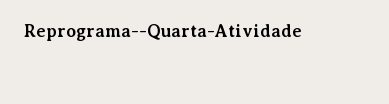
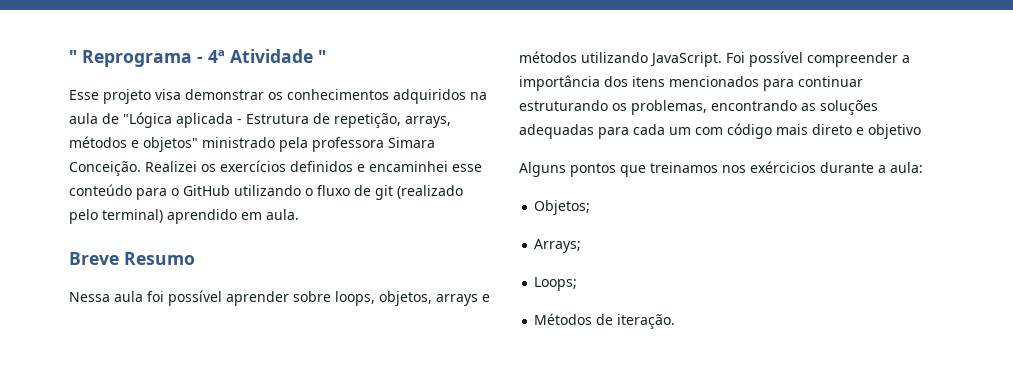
- Reprograma--Quarta-Atividade
+ " Reprograma - 4ª Atividade "
+ Esse projeto visa demonstrar os conhecimentos adquiridos na aula de "Lógica aplicada - Estrutura de repetição, arrays, métodos e objetos" ministrado pela professora Simara Conceição. Realizei os exercícios definidos e encaminhei esse conteúdo para o GitHub utilizando o fluxo de git (realizado pelo terminal) aprendido em aula.
+ Breve Resumo
+ Nessa aula foi possível aprender sobre loops, objetos, arrays e métodos utilizando JavaScript. Foi possível compreender a importância dos itens mencionados para continuar estruturando os problemas, encontrando as soluções adequadas para cada um com código mais direto e objetivo
+ Alguns pontos que treinamos nos exércicios durante a aula:
+ Objetos;
+ Arrays;
+ Loops;
+ Métodos de iteração.

